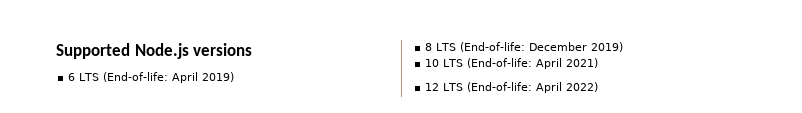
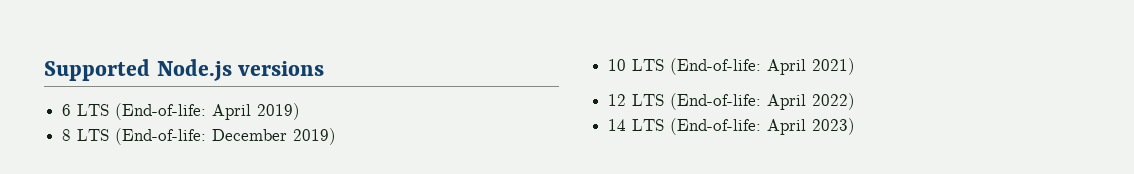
+ 14 LTS (End-of-life: April 2023)

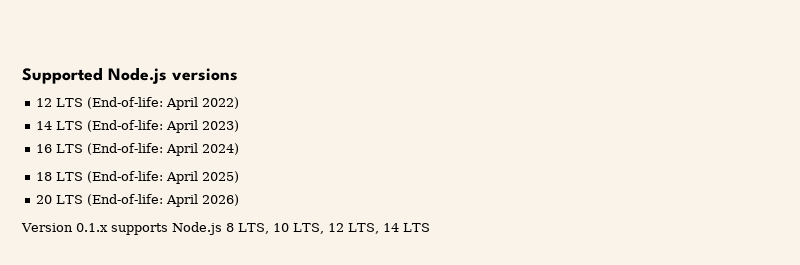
- 6 LTS (End-of-life: April 2019)
- 8 LTS (End-of-life: December 2019)
- 10 LTS (End-of-life: April 2021)
+ 16 LTS (End-of-life: April 2024)
+ 18 LTS (End-of-life: April 2025)
+ 20 LTS (End-of-life: April 2026)
+ Version 0.1.x supports Node.js 8 LTS, 10 LTS, 12 LTS, 14 LTS

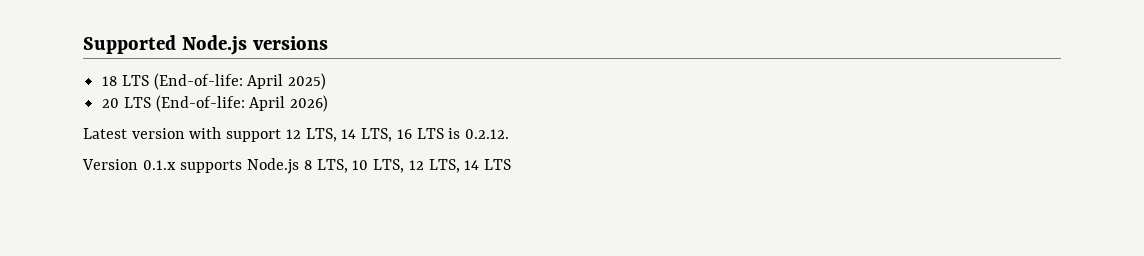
- 12 LTS (End-of-life: April 2022)
- 14 LTS (End-of-life: April 2023)
- 16 LTS (End-of-life: April 2024)
+ Latest version with support 12 LTS, 14 LTS, 16 LTS is 0.2.12.

